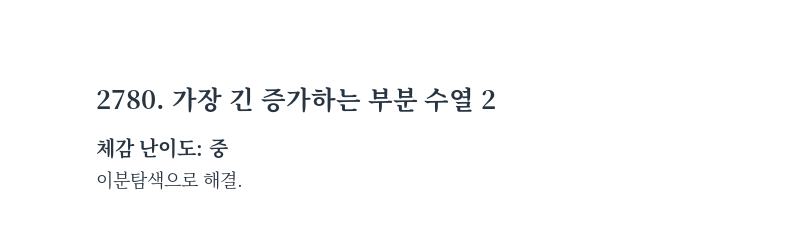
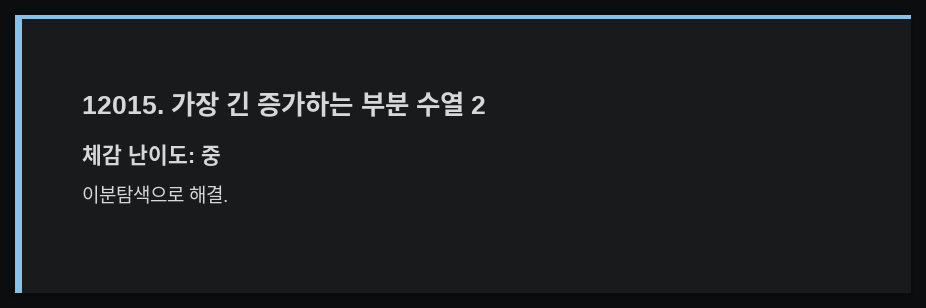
- 2780.
+ 12015.

